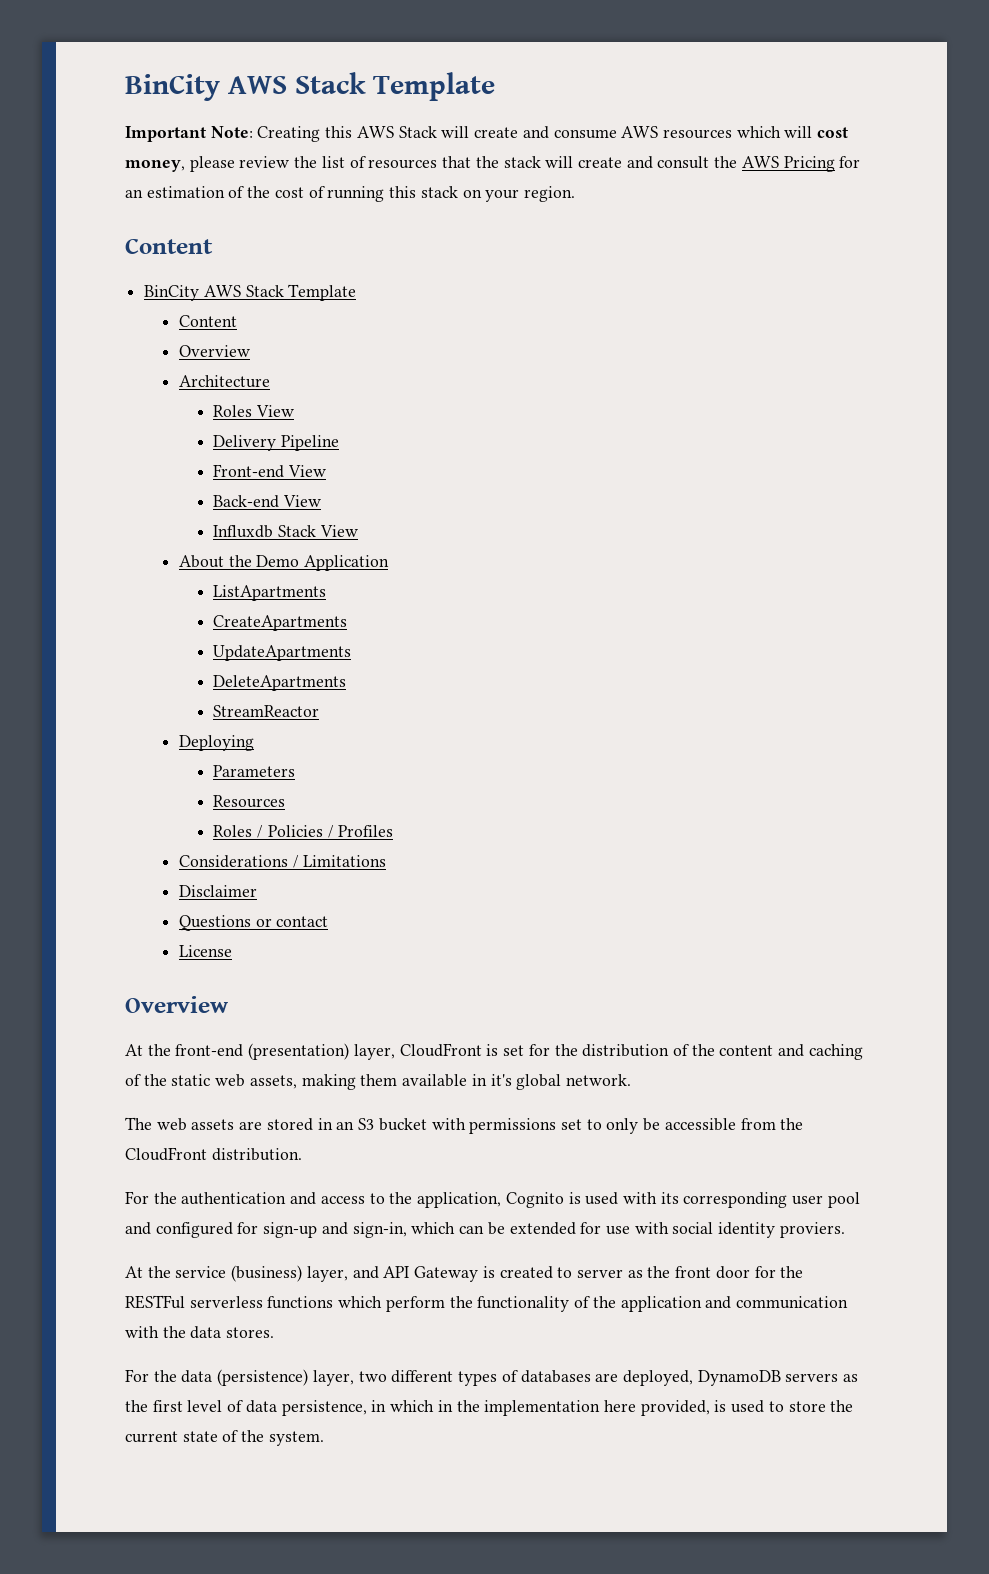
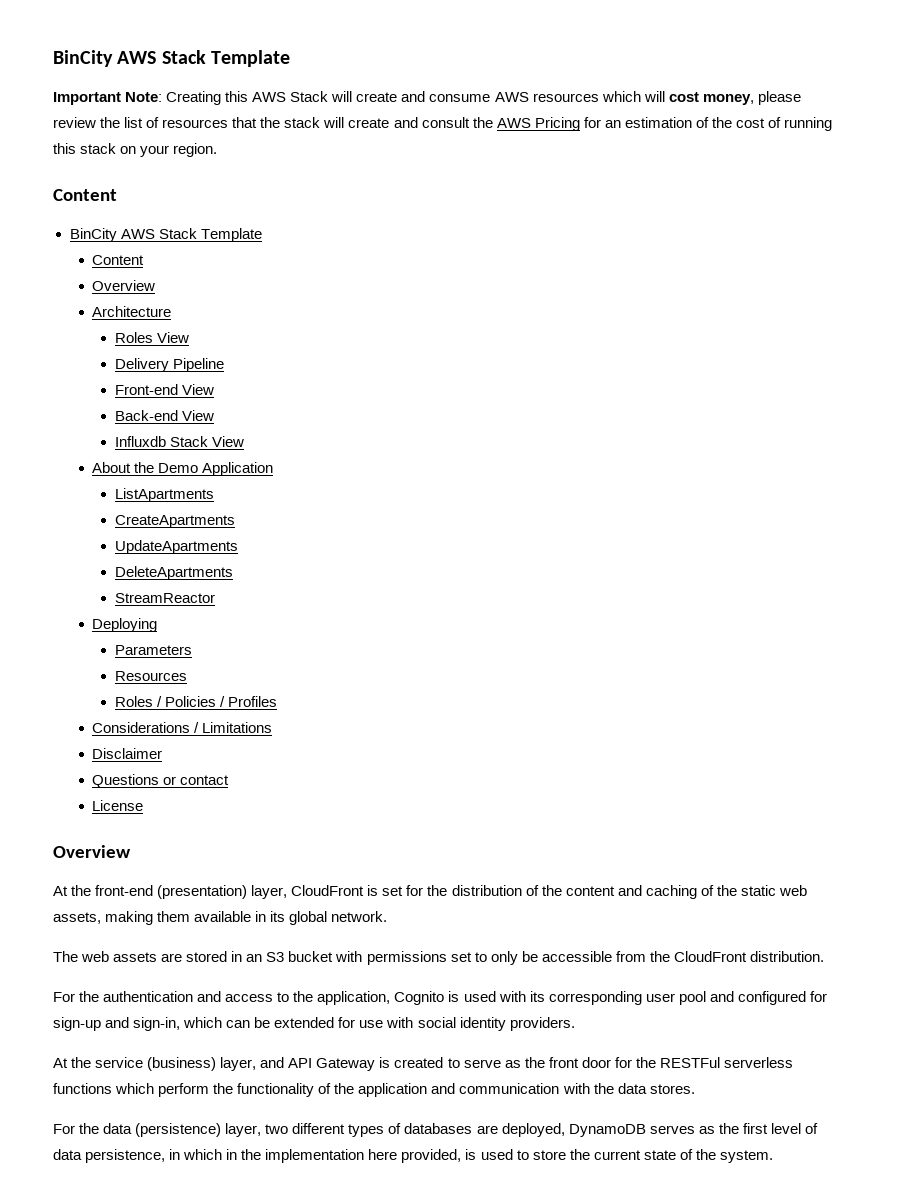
- At the front-end (presentation) layer, CloudFront is set for the distribution of the content and caching of the static web assets, making them available in it's global network.
+ At the front-end (presentation) layer, CloudFront is set for the distribution of the content and caching of the static web assets, making them available in its global network.
- For the authentication and access to the application, Cognito is used with its corresponding user pool and configured for sign-up and sign-in, which can be extended for use with social identity proviers.
+ For the authentication and access to the application, Cognito is used with its corresponding user pool and configured for sign-up and sign-in, which can be extended for use with social identity providers.
- At the service (business) layer, and API Gateway is created to server as the front door for the RESTFul serverless functions which perform the functionality of the application and communication with the data stores.
+ At the service (business) layer, and API Gateway is created to serve as the front door for the RESTFul serverless functions which perform the functionality of the application and communication with the data stores.
- For the data (persistence) layer, two different types of databases are deployed, DynamoDB servers as the first level of data persistence, in which in the implementation here provided, is used to store the current state of the system.
+ For the data (persistence) layer, two different types of databases are deployed, DynamoDB serves as the first level of data persistence, in which in the implementation here provided, is used to store the current state of the system.

